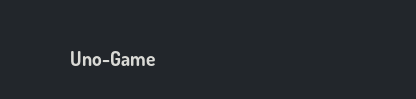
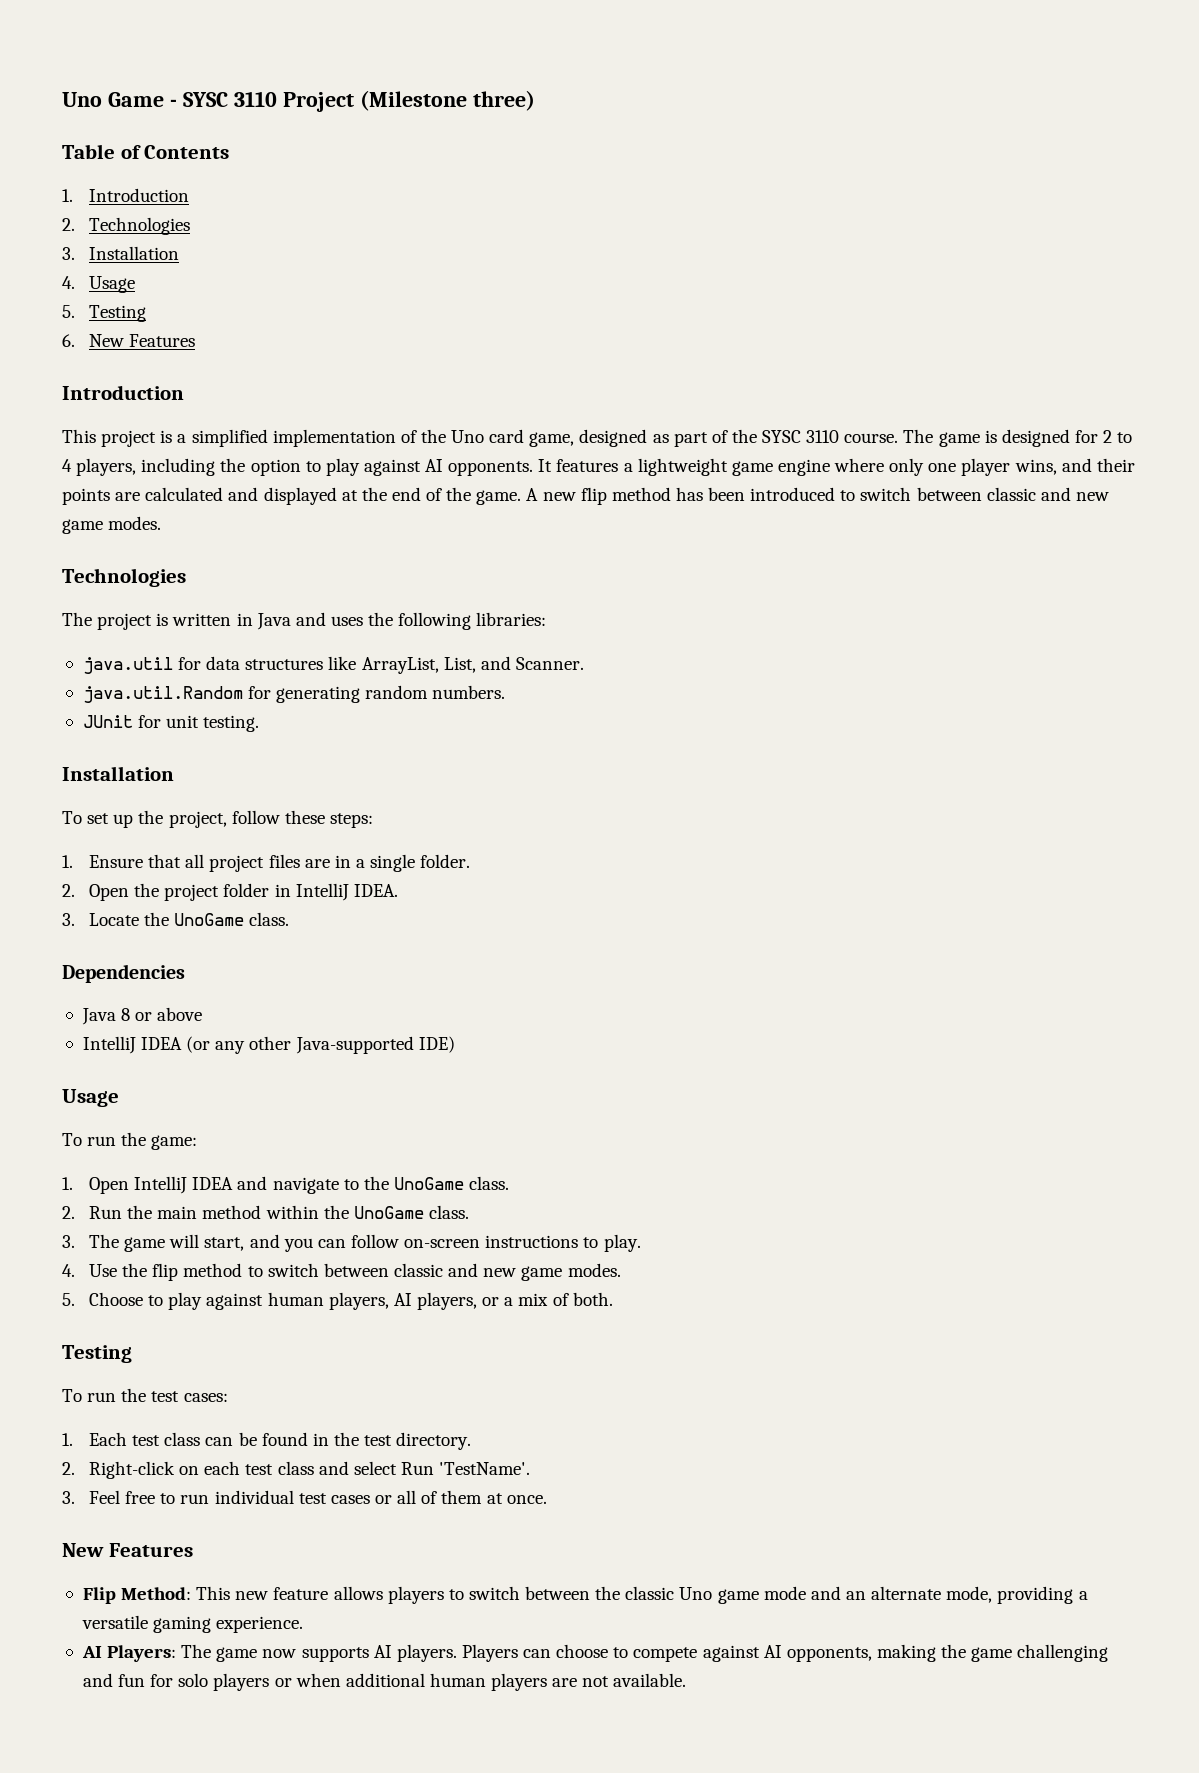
- Uno-Game
+ Uno Game - SYSC 3110 Project (Milestone three)
+ Table of Contents
+ 1. Introduction
+ 2. Technologies
+ 3. Installation
+ 4. Usage
+ 5. Testing
+ 6. New Features
+ Introduction
+ This project is a simplified implementation of the Uno card game, designed as part of the SYSC 3110 course. The game is designed for 2 to 4 players, including the option to play against AI opponents. It features a lightweight game engine where only one player wins, and their points are calculated and displayed at the end of the game. A new flip method has been introduced to switch between classic and new game modes.
+ Technologies
+ The project is written in Java and uses the following libraries:
+ java.util for data structures like ArrayList, List, and Scanner.
+ java.util.Random for generating random numbers.
+ JUnit for unit testing.
+ Installation
+ To set up the project, follow these steps:
+ 1. Ensure that all project files are in a single folder.
+ 2. Open the project folder in IntelliJ IDEA.
+ 3. Locate the UnoGame class.
+ Dependencies
+ Java 8 or above
+ IntelliJ IDEA (or any other Java-supported IDE)
+ Usage
+ To run the game:
+ 1. Open IntelliJ IDEA and navigate to the UnoGame class.
+ 2. Run the main method within the UnoGame class.
+ 3. The game will start, and you can follow on-screen instructions to play.
+ 4. Use the flip method to switch between classic and new game modes.
+ 5. Choose to play against human players, AI players, or a mix of both.
+ Testing
+ To run the test cases:
+ 1. Each test class can be found in the test directory.
+ 2. Right-click on each test class and select Run 'TestName'.
+ 3. Feel free to run individual test cases or all of them at once.
+ New Features
+ Flip Method: This new feature allows players to switch between the classic Uno game mode and an alternate mode, providing a versatile gaming experience.
+ AI Players: The game now supports AI players. Players can choose to compete against AI opponents, making the game challenging and fun for solo players or when additional human players are not available.

